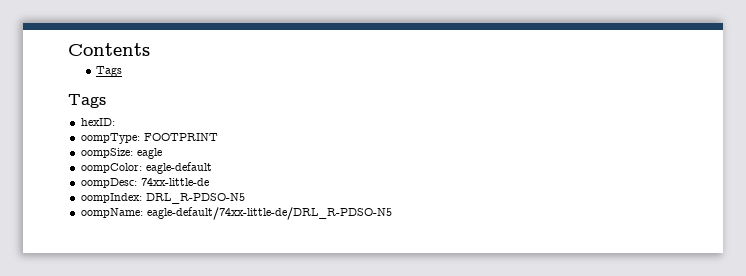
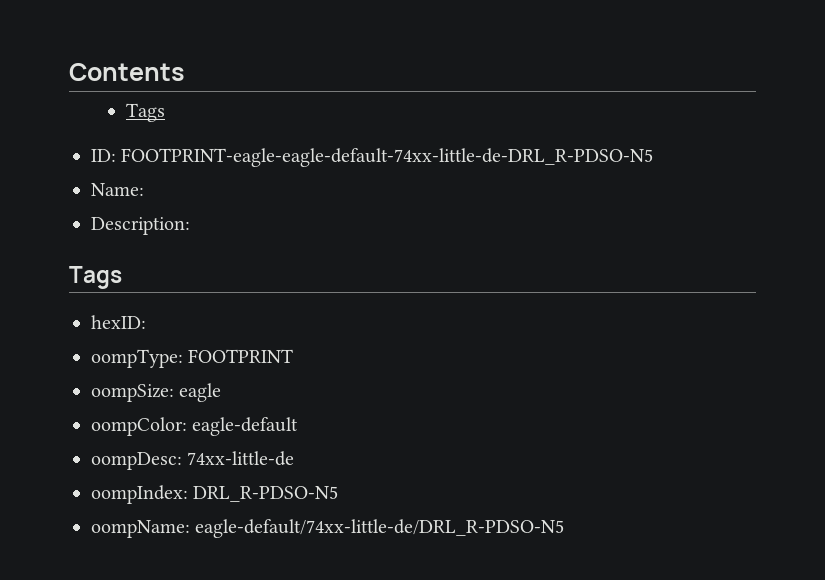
+ ID: FOOTPRINT-eagle-eagle-default-74xx-little-de-DRL_R-PDSO-N5
+ Name:
+ Description:

